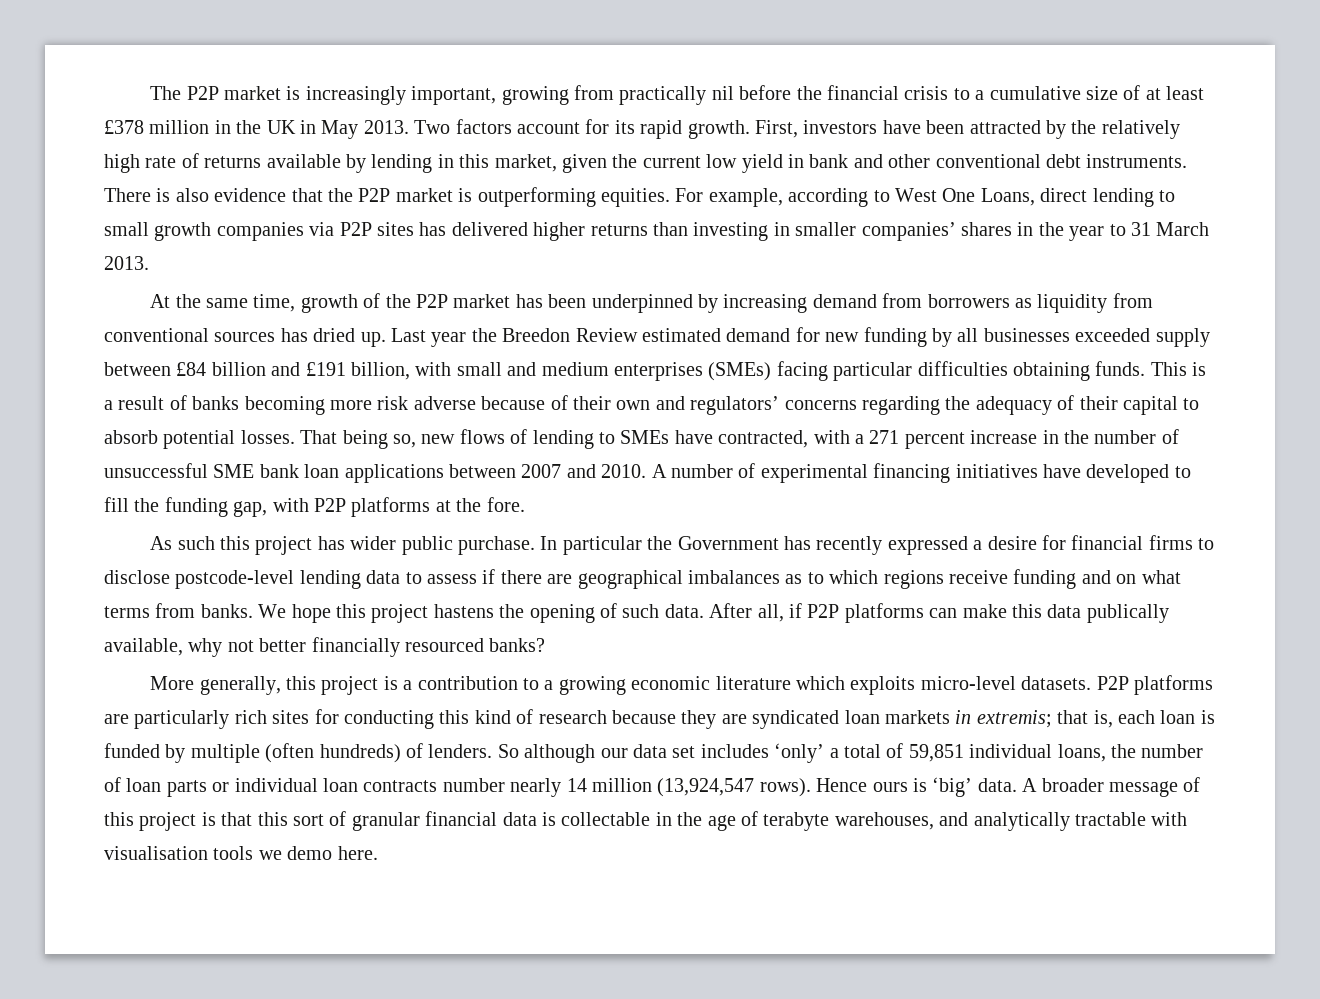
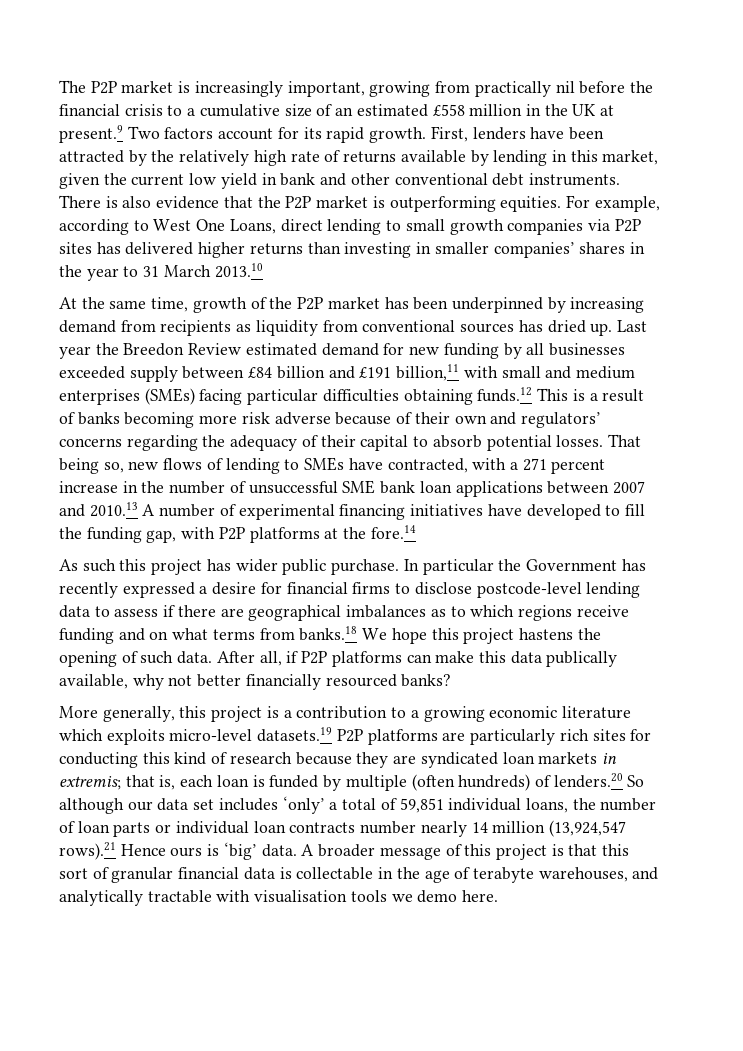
- The P2P market is increasingly important, growing from practically nil before the financial crisis to a cumulative size of at least £378 million in the UK in May 2013. Two factors account for its rapid growth.
+ The P2P market is increasingly important, growing from practically nil before the financial crisis to a cumulative size of an estimated £558 million in the UK at present.9 Two factors account for its rapid growth.
- First, investors have been attracted by the relatively high rate of returns available by lending in this market, given the current low yield in bank and other conventional debt instruments.
+ First, lenders have been attracted by the relatively high rate of returns available by lending in this market, given the current low yield in bank and other conventional debt instruments.
- For example, according to West One Loans, direct lending to small growth companies via P2P sites has delivered higher returns than investing in smaller companies’ shares in the year to 31 March 2013.
+ For example, according to West One Loans, direct lending to small growth companies via P2P sites has delivered higher returns than investing in smaller companies’ shares in the year to 31 March 2013.10
- At the same time, growth of the P2P market has been underpinned by increasing demand from borrowers as liquidity from conventional sources has dried up.
+ At the same time, growth of the P2P market has been underpinned by increasing demand from recipients as liquidity from conventional sources has dried up.
- Last year the Breedon Review estimated demand for new funding by all businesses exceeded supply between £84 billion and £191 billion, with small and medium enterprises (SMEs) facing particular difficulties obtaining funds. This is a result of banks becoming more risk adverse because of their own and regulators’ concerns regarding the adequacy of their capital to absorb potential losses.
+ Last year the Breedon Review estimated demand for new funding by all businesses exceeded supply between £84 billion and £191 billion,11 with small and medium enterprises (SMEs) facing particular difficulties obtaining funds.12 This is a result of banks becoming more risk adverse because of their own and regulators’ concerns regarding the adequacy of their capital to absorb potential losses.
- That being so, new flows of lending to SMEs have contracted, with a 271 percent increase in the number of unsuccessful SME bank loan applications between 2007 and 2010. A number of experimental financing initiatives have developed to fill the funding gap, with P2P platforms at the fore.
+ That being so, new flows of lending to SMEs have contracted, with a 271 percent increase in the number of unsuccessful SME bank loan applications between 2007 and 2010.13 A number of experimental financing initiatives have developed to fill the funding gap, with P2P platforms at the fore.14
- In particular the Government has recently expressed a desire for financial firms to disclose postcode-level lending data to assess if there are geographical imbalances as to which regions receive funding and on what terms from banks. We hope this project hastens the opening of such data.
+ In particular the Government has recently expressed a desire for financial firms to disclose postcode-level lending data to assess if there are geographical imbalances as to which regions receive funding and on what terms from banks.18 We hope this project hastens the opening of such data.
- More generally, this project is a contribution to a growing economic literature which exploits micro-level datasets. P2P platforms are particularly rich sites for conducting this kind of research because they are syndicated loan markets in extremis;
+ More generally, this project is a contribution to a growing economic literature which exploits micro-level datasets.19 P2P platforms are particularly rich sites for conducting this kind of research because they are syndicated loan markets in extremis;
- that is, each loan is funded by multiple (often hundreds) of lenders. So although our data set includes ‘only’ a total of 59,851 individual loans, the number of loan parts or individual loan contracts number nearly 14 million (13,924,547 rows). Hence ours is ‘big’ data.
+ that is, each loan is funded by multiple (often hundreds) of lenders.20 So although our data set includes ‘only’ a total of 59,851 individual loans, the number of loan parts or individual loan contracts number nearly 14 million (13,924,547 rows).21 Hence ours is ‘big’ data.

